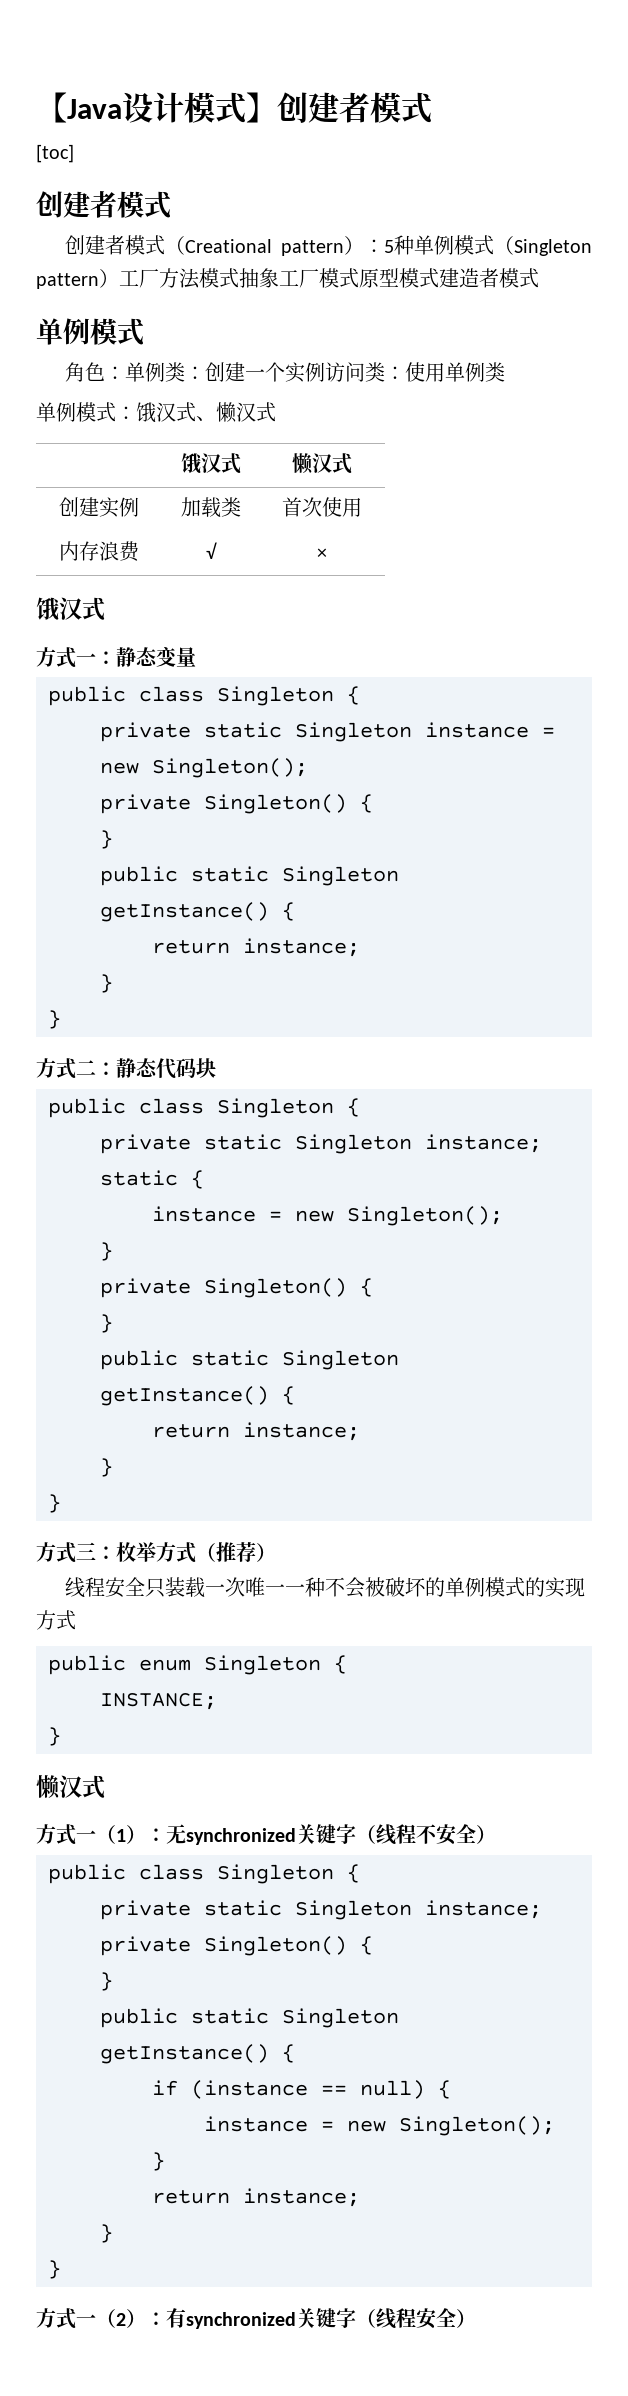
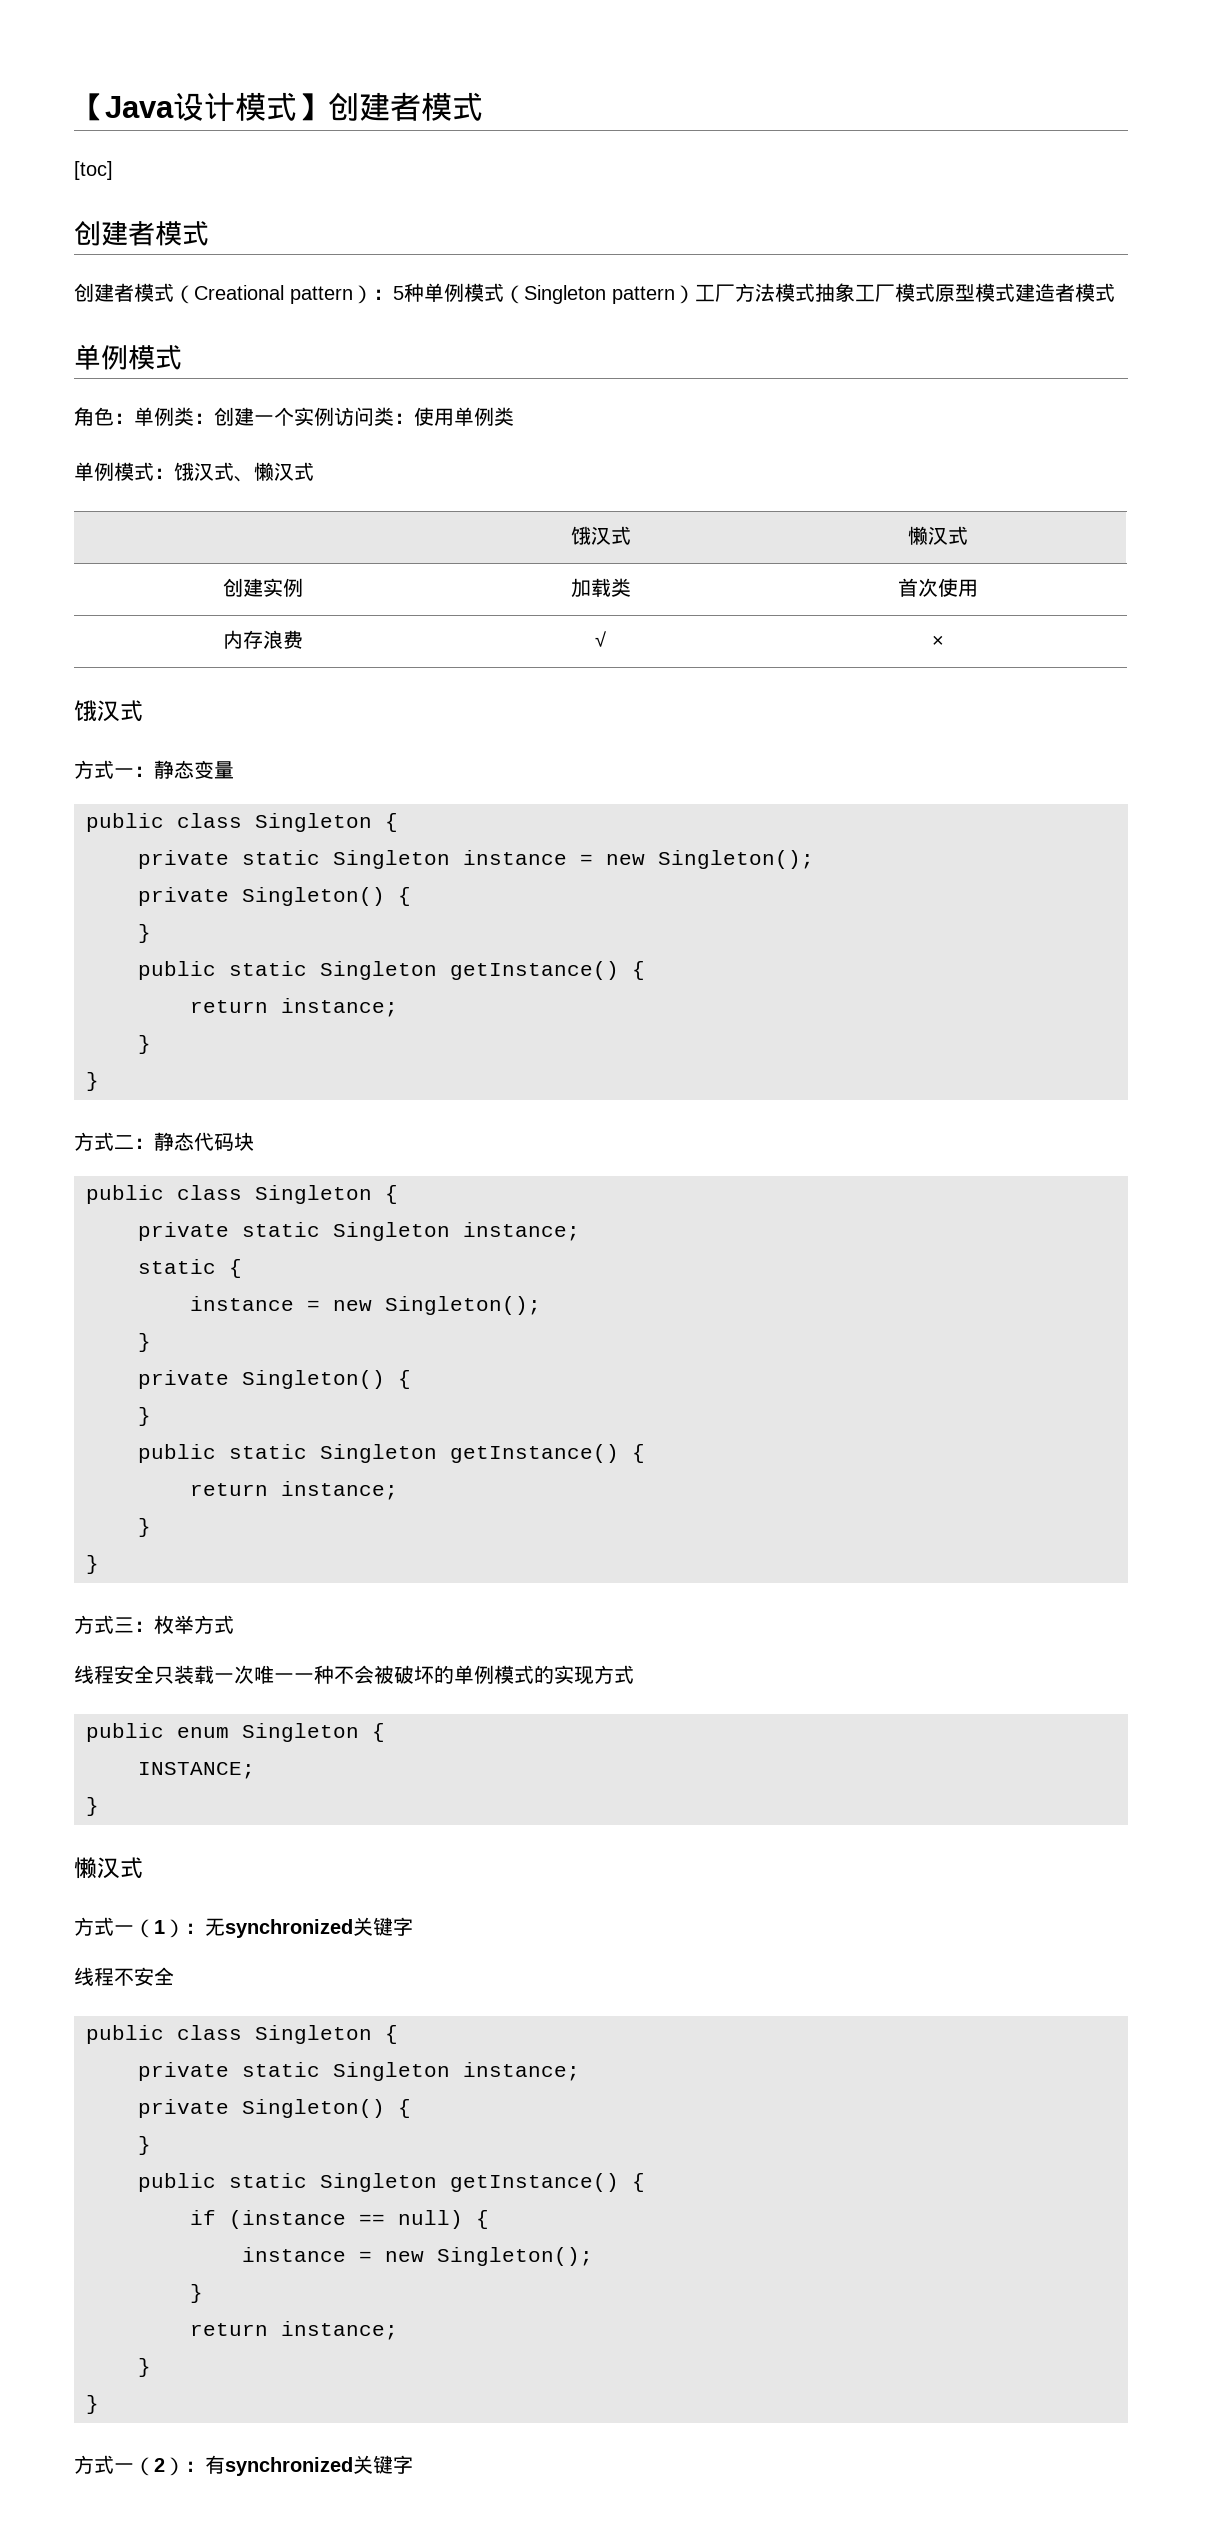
- 方式三：枚举方式（推荐）
+ 方式三：枚举方式
- 方式一（1）：无synchronized关键字（线程不安全）
+ 方式一（1）：无synchronized关键字
+ 线程不安全
- 方式一（2）：有synchronized关键字（线程安全）
+ 方式一（2）：有synchronized关键字

